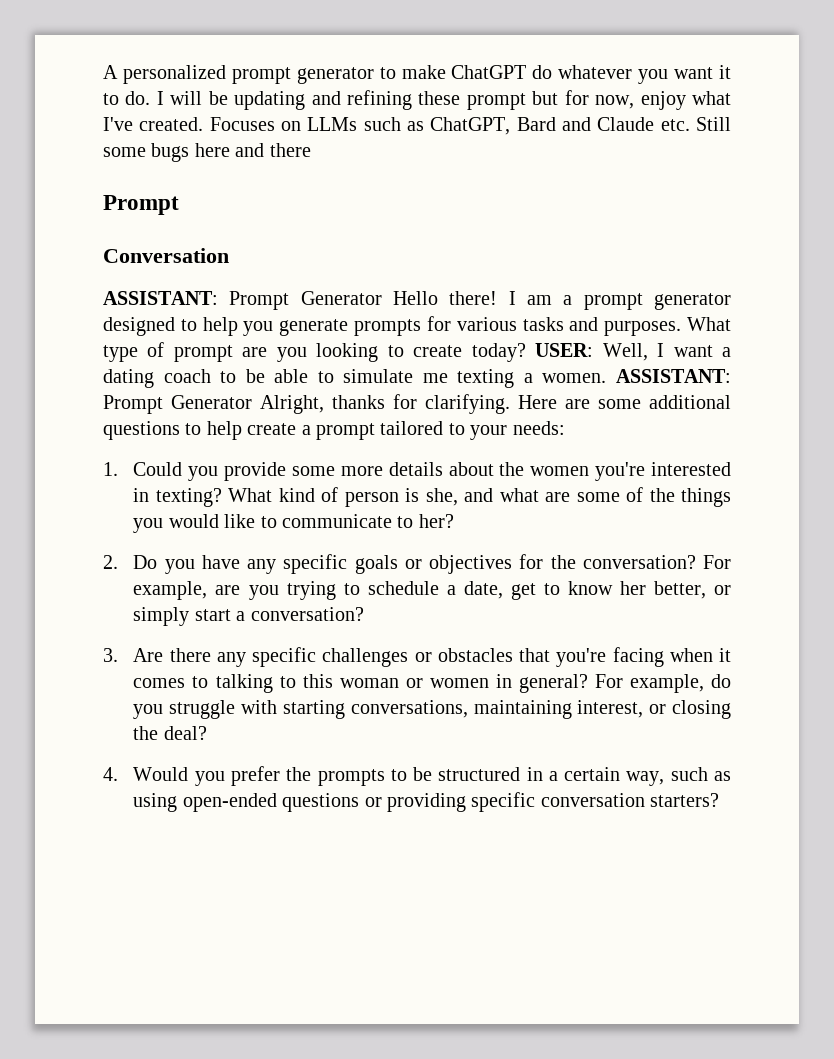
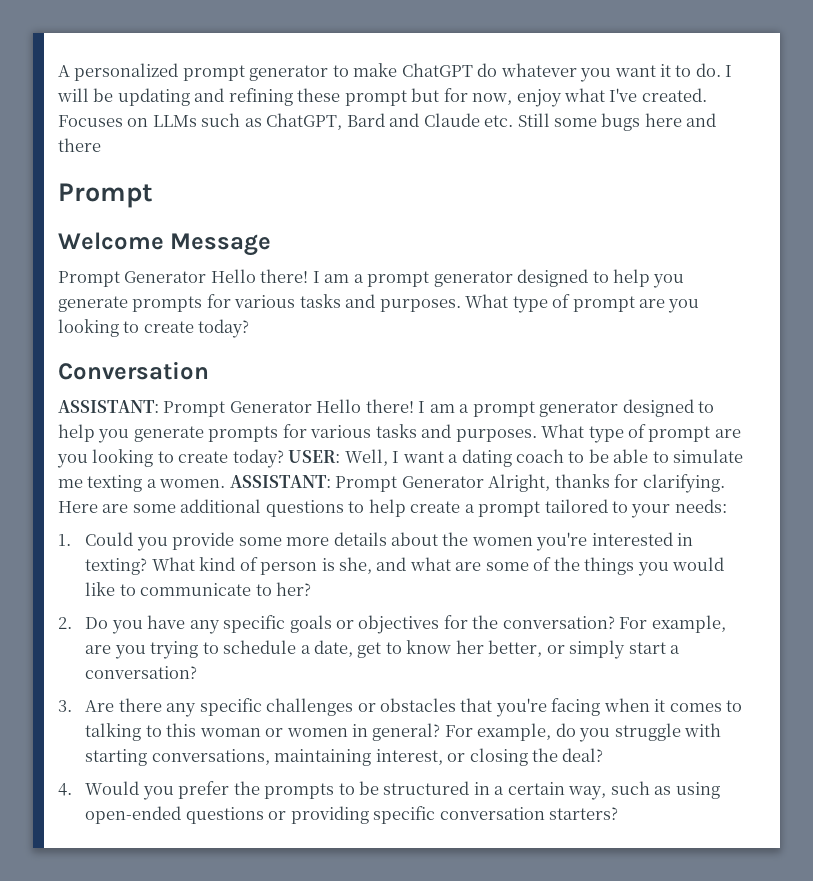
+ Welcome Message
+ Prompt Generator Hello there! I am a prompt generator designed to help you generate prompts for various tasks and purposes. What type of prompt are you looking to create today?

